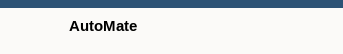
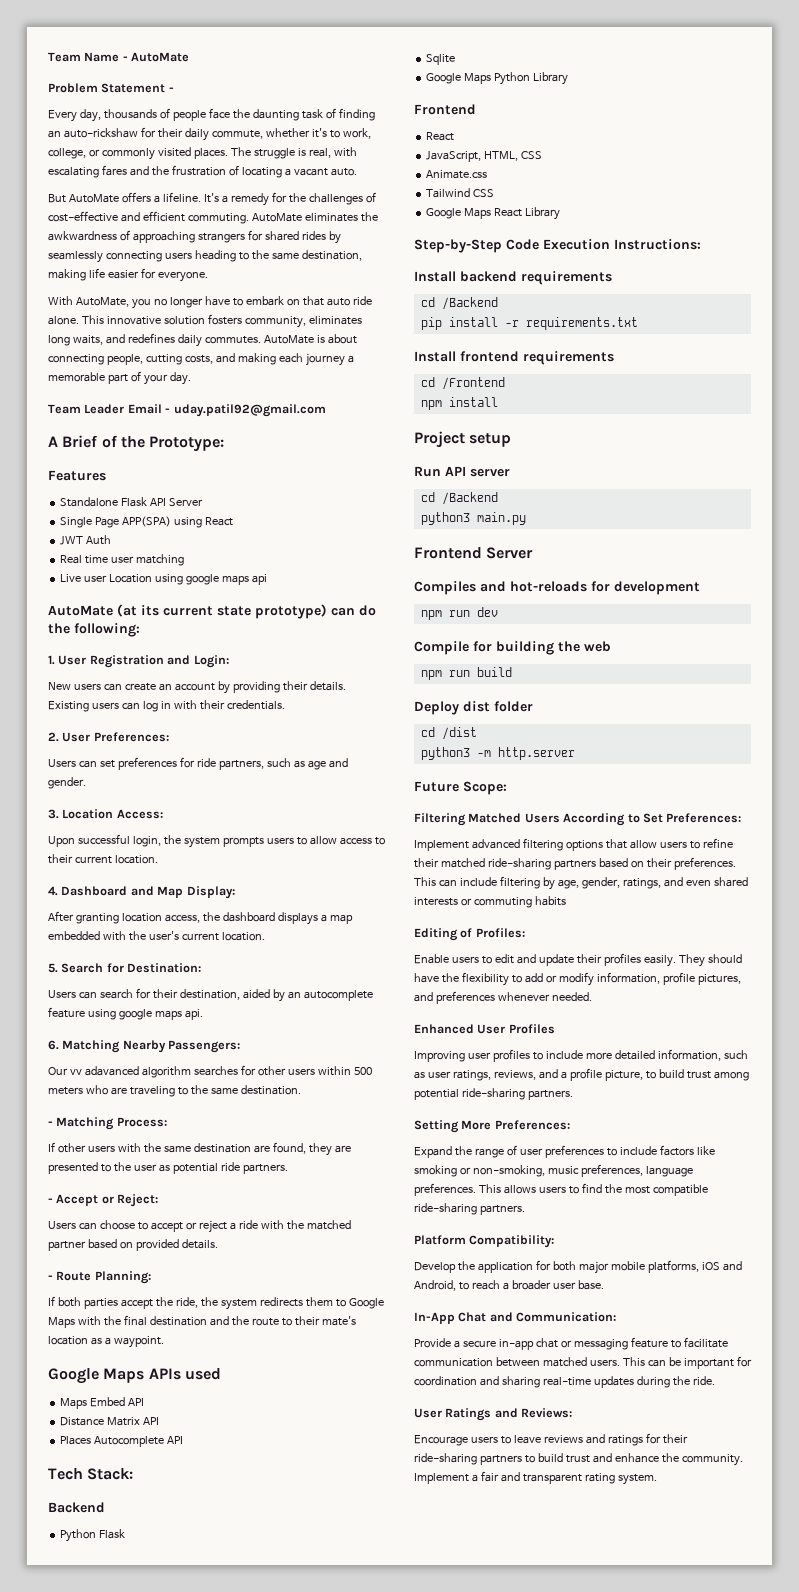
- AutoMate
+ Team Name - AutoMate
+ Problem Statement -
+ Every day, thousands of people face the daunting task of finding an auto-rickshaw for their daily commute, whether it's to work, college, or commonly visited places. The struggle is real, with escalating fares and the frustration of locating a vacant auto.
+ But AutoMate offers a lifeline. It's a remedy for the challenges of cost-effective and efficient commuting. AutoMate eliminates the awkwardness of approaching strangers for shared rides by seamlessly connecting users heading to the same destination, making life easier for everyone.
+ With AutoMate, you no longer have to embark on that auto ride alone. This innovative solution fosters community, eliminates long waits, and redefines daily commutes. AutoMate is about connecting people, cutting costs, and making each journey a memorable part of your day.
+ Team Leader Email - uday.patil92@gmail.com
+ A Brief of the Prototype:
+ Features
+ Standalone Flask API Server
+ Single Page APP(SPA) using React
+ JWT Auth
+ Real time user matching
+ Live user Location using google maps api
+ AutoMate (at its current state prototype) can do the following:
+ 1. User Registration and Login:
+ New users can create an account by providing their details. Existing users can log in with their credentials.
+ 2. User Preferences:
+ Users can set preferences for ride partners, such as age and gender.
+ 3. Location Access:
+ Upon successful login, the system prompts users to allow access to their current location.
+ 4. Dashboard and Map Display:
+ After granting location access, the dashboard displays a map embedded with the user's current location.
+ 5. Search for Destination:
+ Users can search for their destination, aided by an autocomplete feature using google maps api.
+ 6. Matching Nearby Passengers:
+ Our vv adavanced algorithm searches for other users within 500 meters who are traveling to the same destination.
+ - Matching Process:
+ If other users with the same destination are found, they are presented to the user as potential ride partners.
+ - Accept or Reject:
+ Users can choose to accept or reject a ride with the matched partner based on provided details.
+ - Route Planning:
+ If both parties accept the ride, the system redirects them to Google Maps with the final destination and the route to their mate's location as a waypoint.
+ Google Maps APIs used
+ Maps Embed API
+ Distance Matrix API
+ Places Autocomplete API
+ Tech Stack:
+ Backend
+ Python Flask
+ Sqlite
+ Google Maps Python Library
+ Frontend
+ React
+ JavaScript, HTML, CSS
+ Animate.css
+ Tailwind CSS
+ Google Maps React Library
+ Step-by-Step Code Execution Instructions:
+ Install backend requirements
+ cd /Backend
+ pip install -r requirements.txt
+ Install frontend requirements
+ cd /Frontend
+ npm install
+ Project setup
+ Run API server
+ cd /Backend
+ python3 main.py
+ Frontend Server
+ Compiles and hot-reloads for development
+ npm run dev
+ Compile for building the web
+ npm run build
+ Deploy dist folder
+ cd /dist
+ python3 -m http.server
+ Future Scope:
+ Filtering Matched Users According to Set Preferences:
+ Implement advanced filtering options that allow users to refine their matched ride-sharing partners based on their preferences. This can include filtering by age, gender, ratings, and even shared interests or commuting habits
+ Editing of Profiles:
+ Enable users to edit and update their profiles easily. They should have the flexibility to add or modify information, profile pictures, and preferences whenever needed.
+ Enhanced User Profiles
+ Improving user profiles to include more detailed information, such as user ratings, reviews, and a profile picture, to build trust among potential ride-sharing partners.
+ Setting More Preferences:
+ Expand the range of user preferences to include factors like smoking or non-smoking, music preferences, language preferences. This allows users to find the most compatible ride-sharing partners.
+ Platform Compatibility:
+ Develop the application for both major mobile platforms, iOS and Android, to reach a broader user base.
+ In-App Chat and Communication:
+ Provide a secure in-app chat or messaging feature to facilitate communication between matched users. This can be important for coordination and sharing real-time updates during the ride.
+ User Ratings and Reviews:
+ Encourage users to leave reviews and ratings for their ride-sharing partners to build trust and enhance the community. Implement a fair and transparent rating system.

